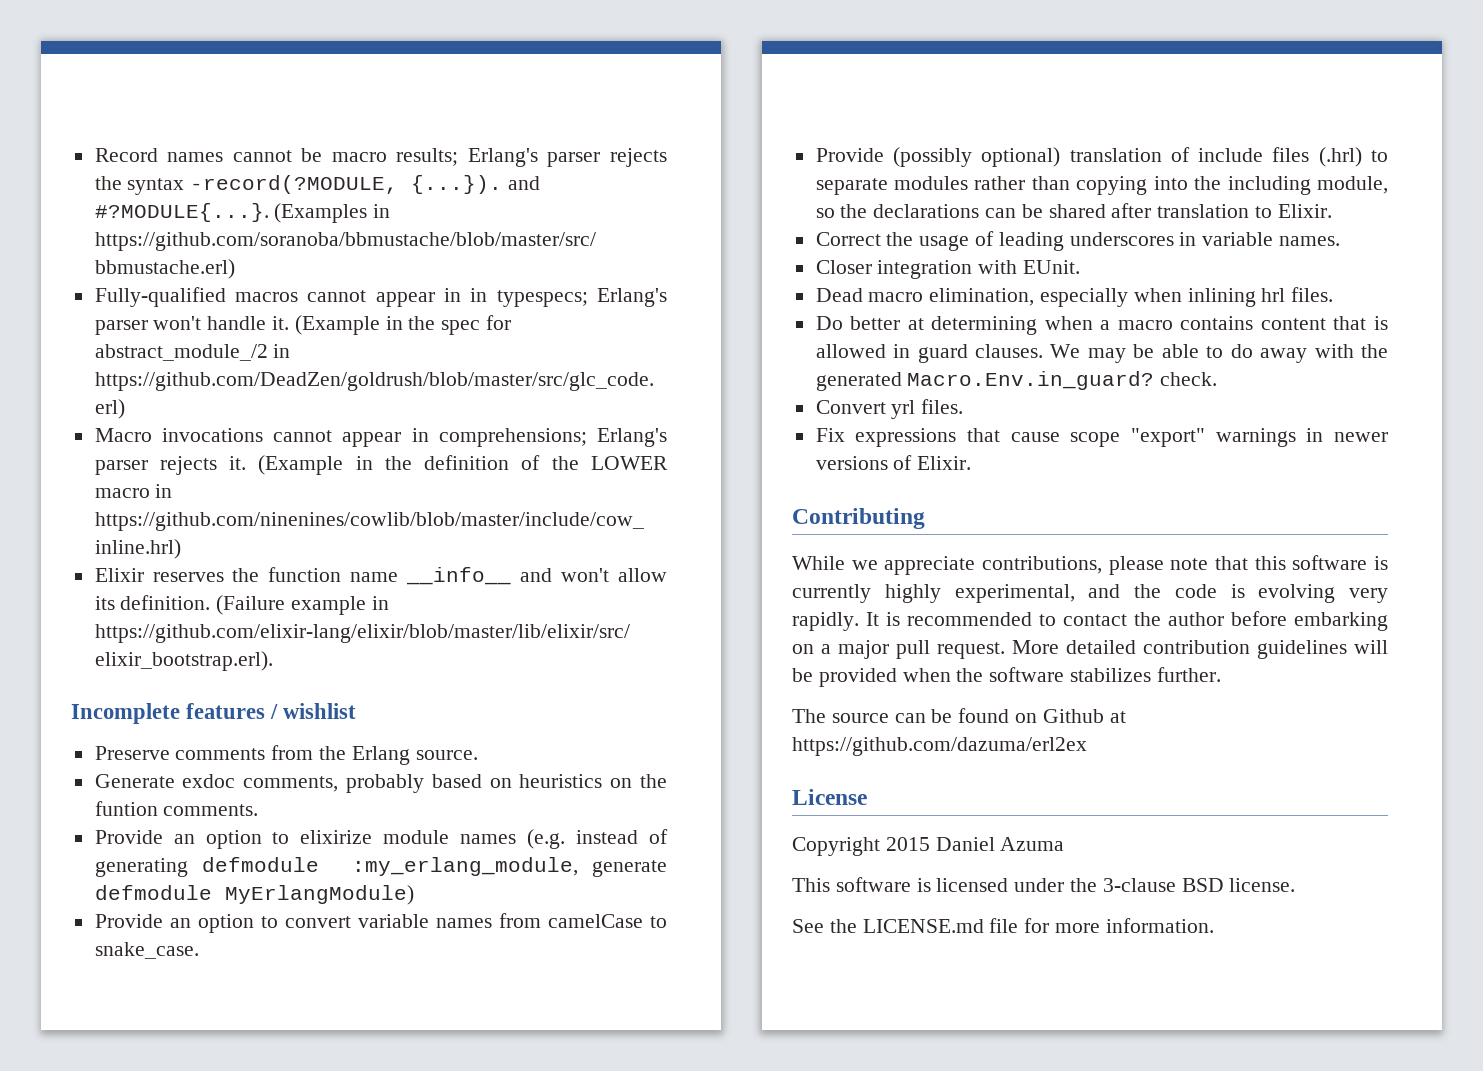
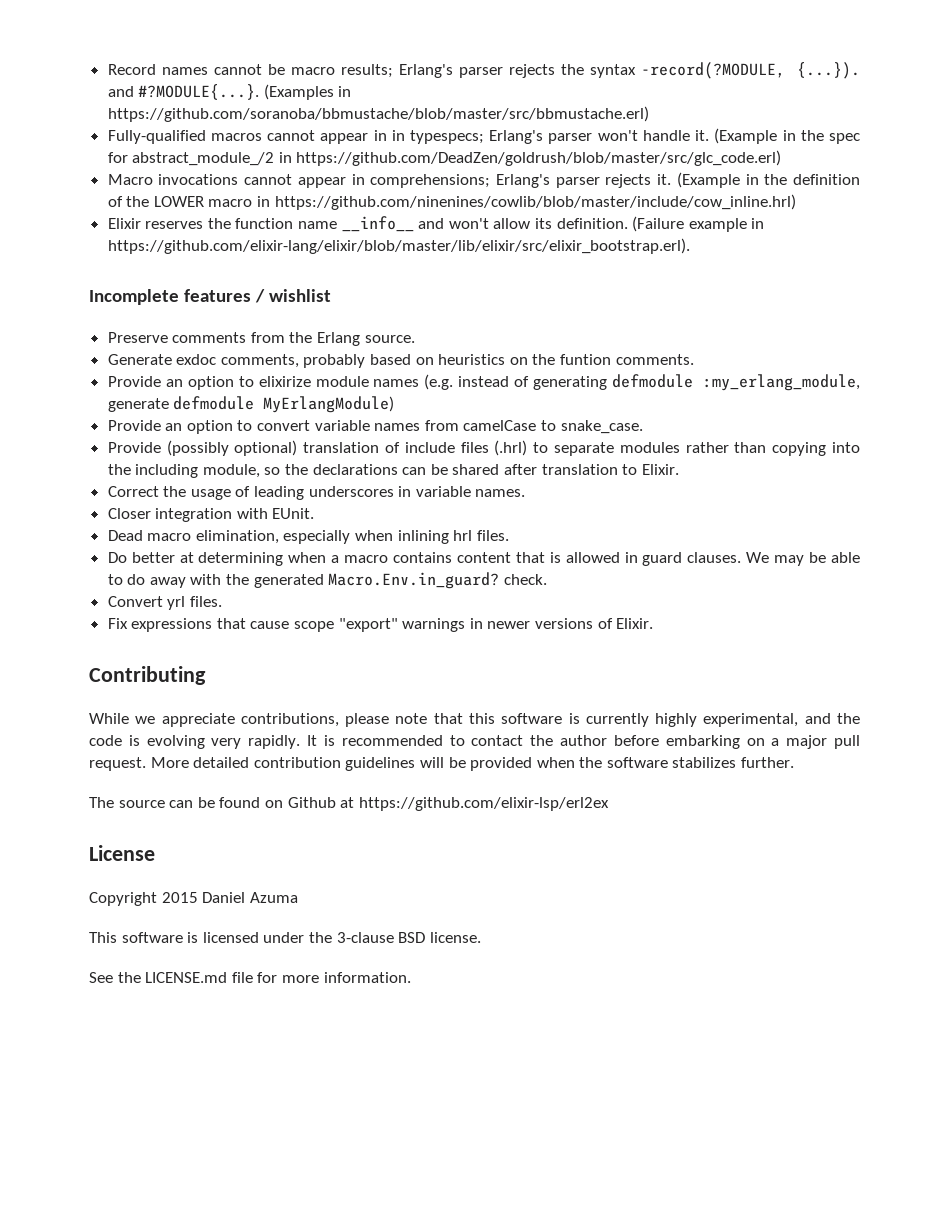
- The source can be found on Github at https://github.com/dazuma/erl2ex
+ The source can be found on Github at https://github.com/elixir-lsp/erl2ex

